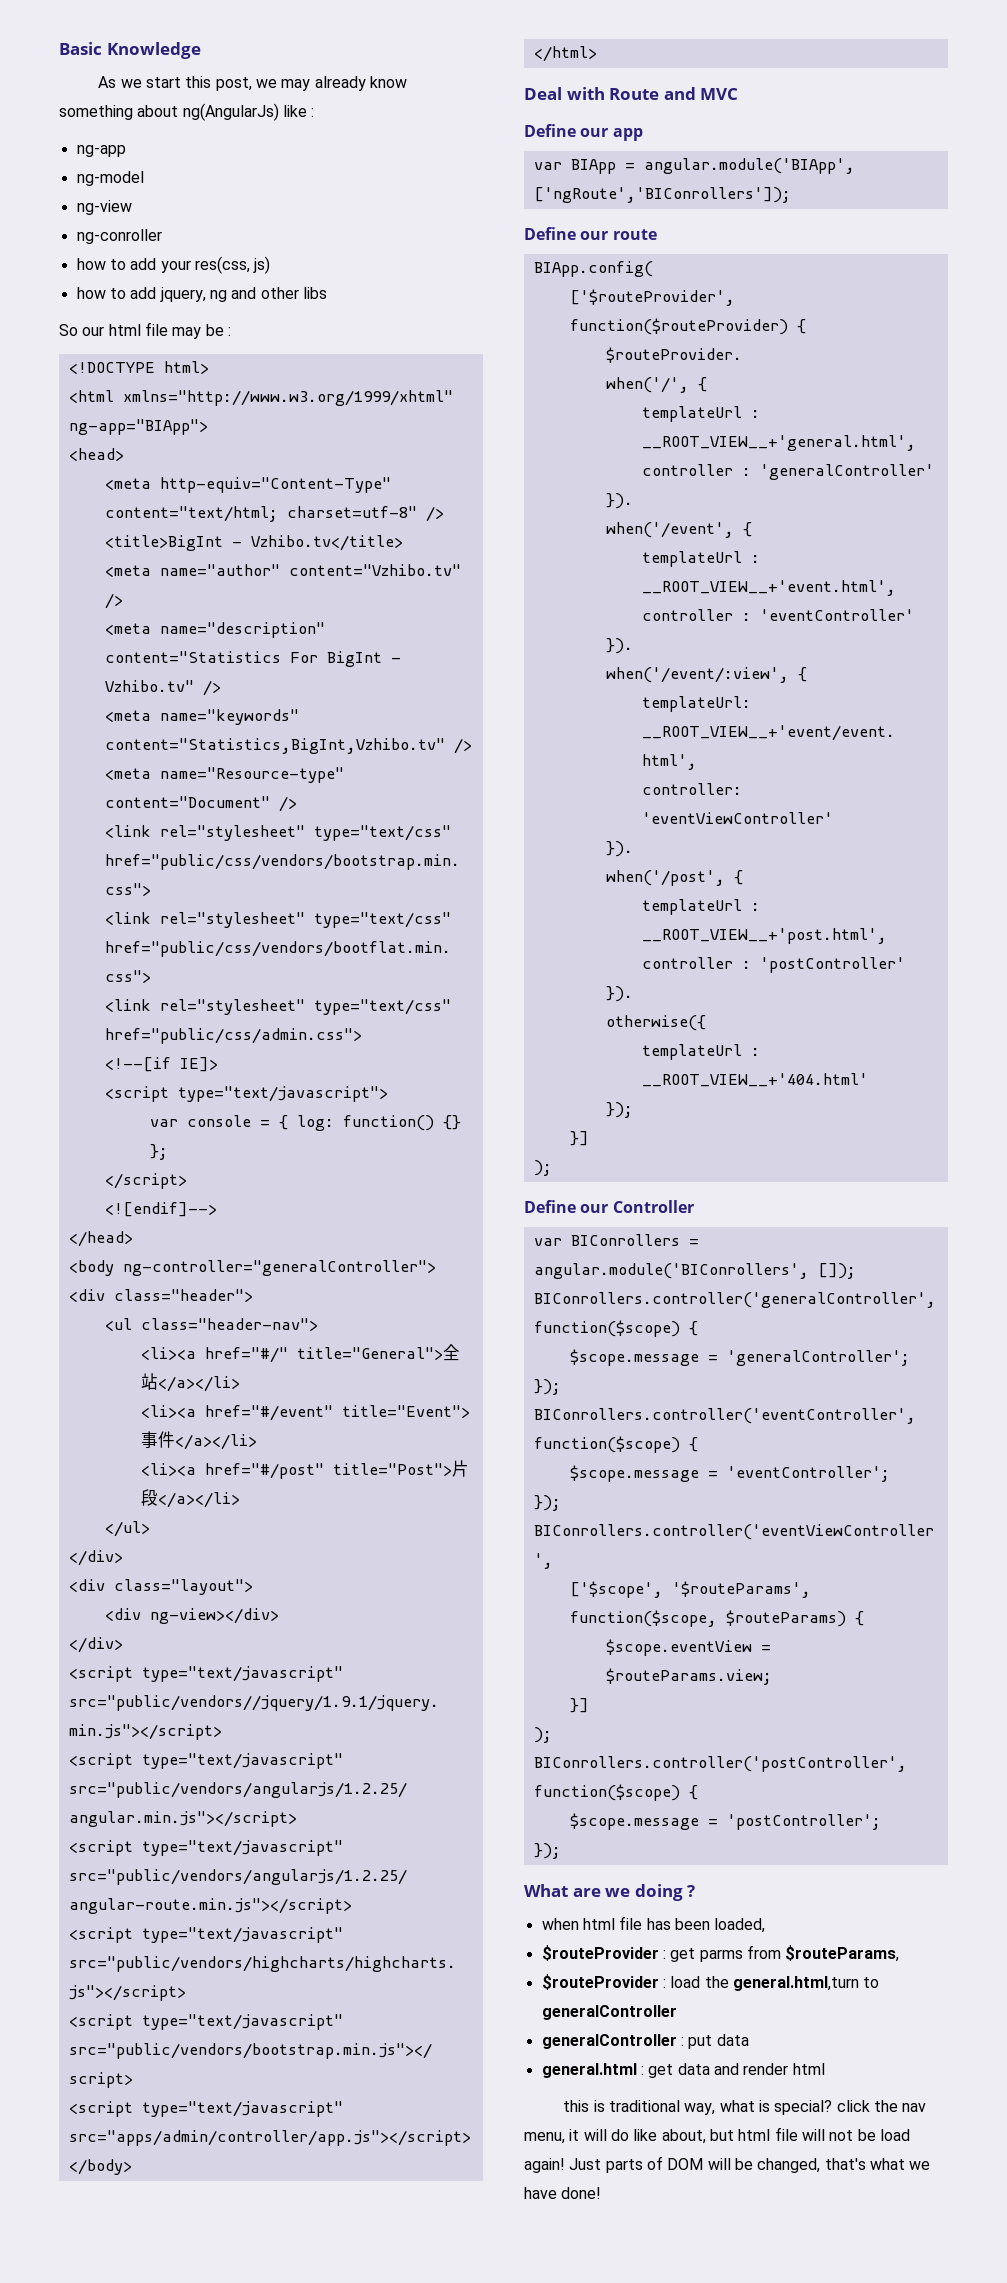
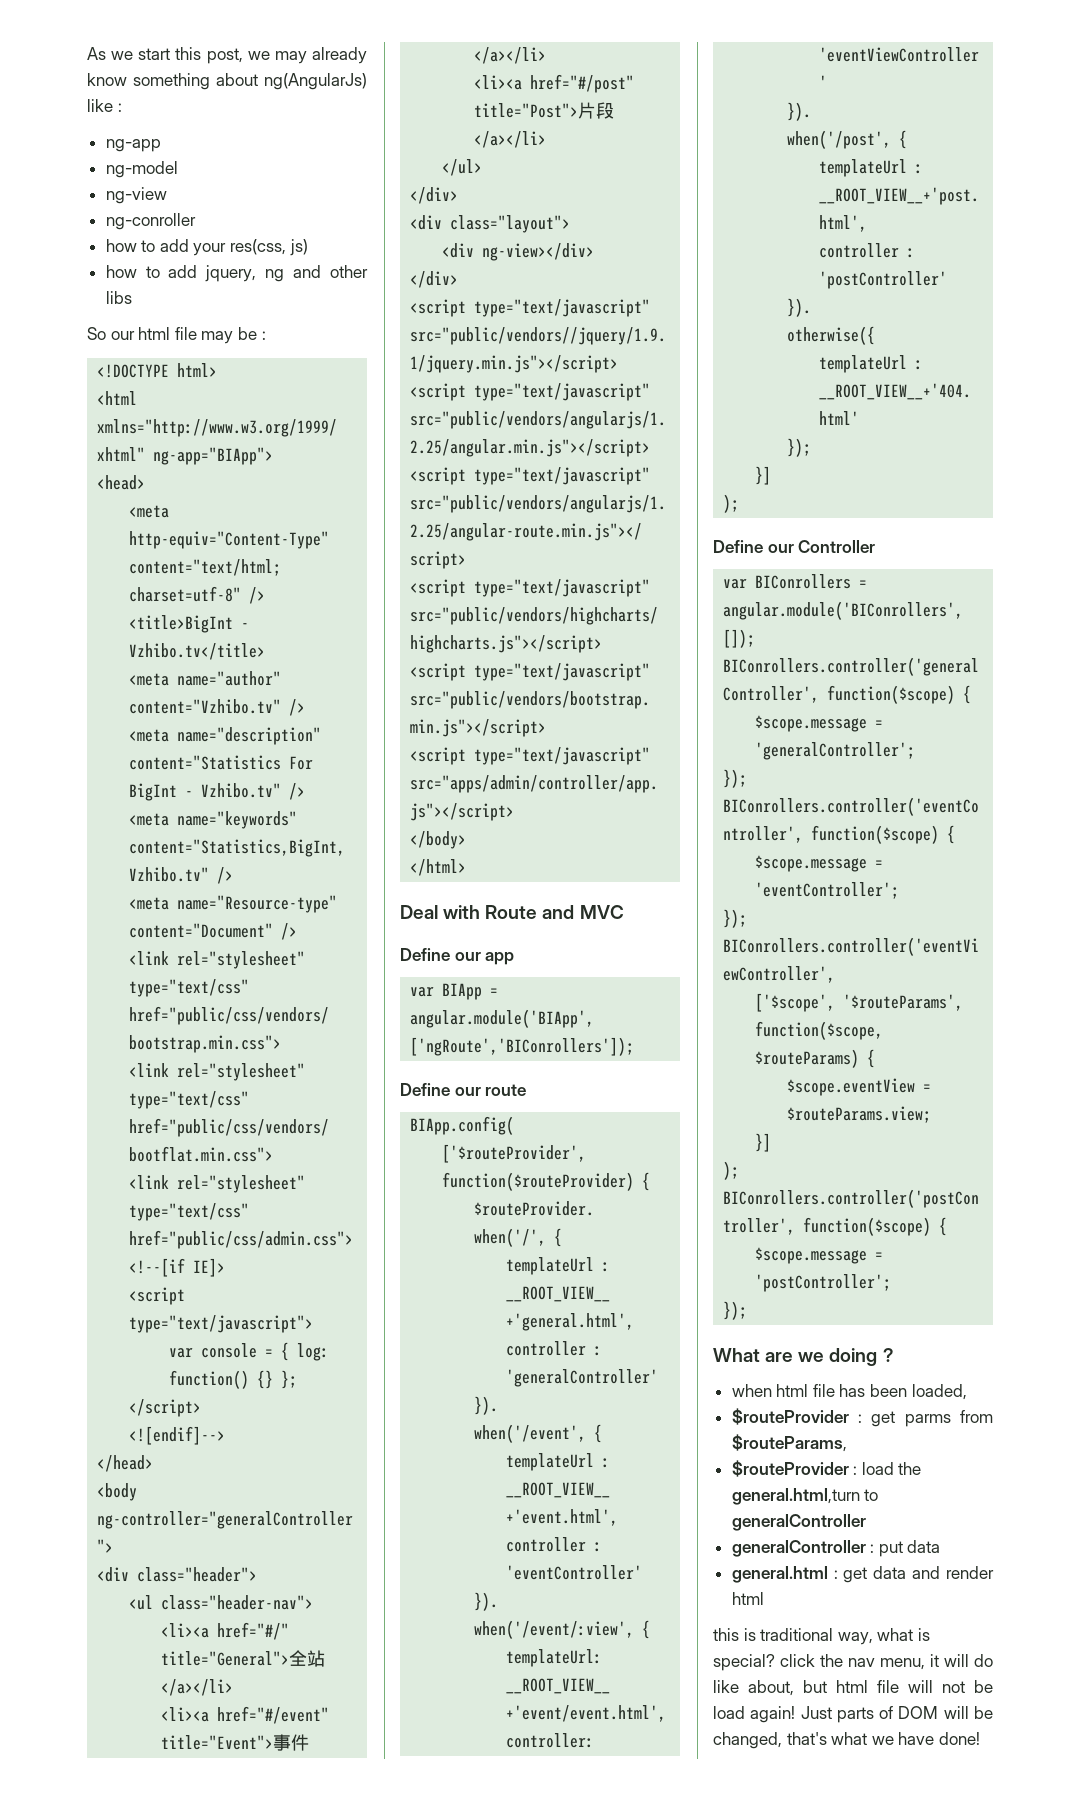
- Basic Knowledge

